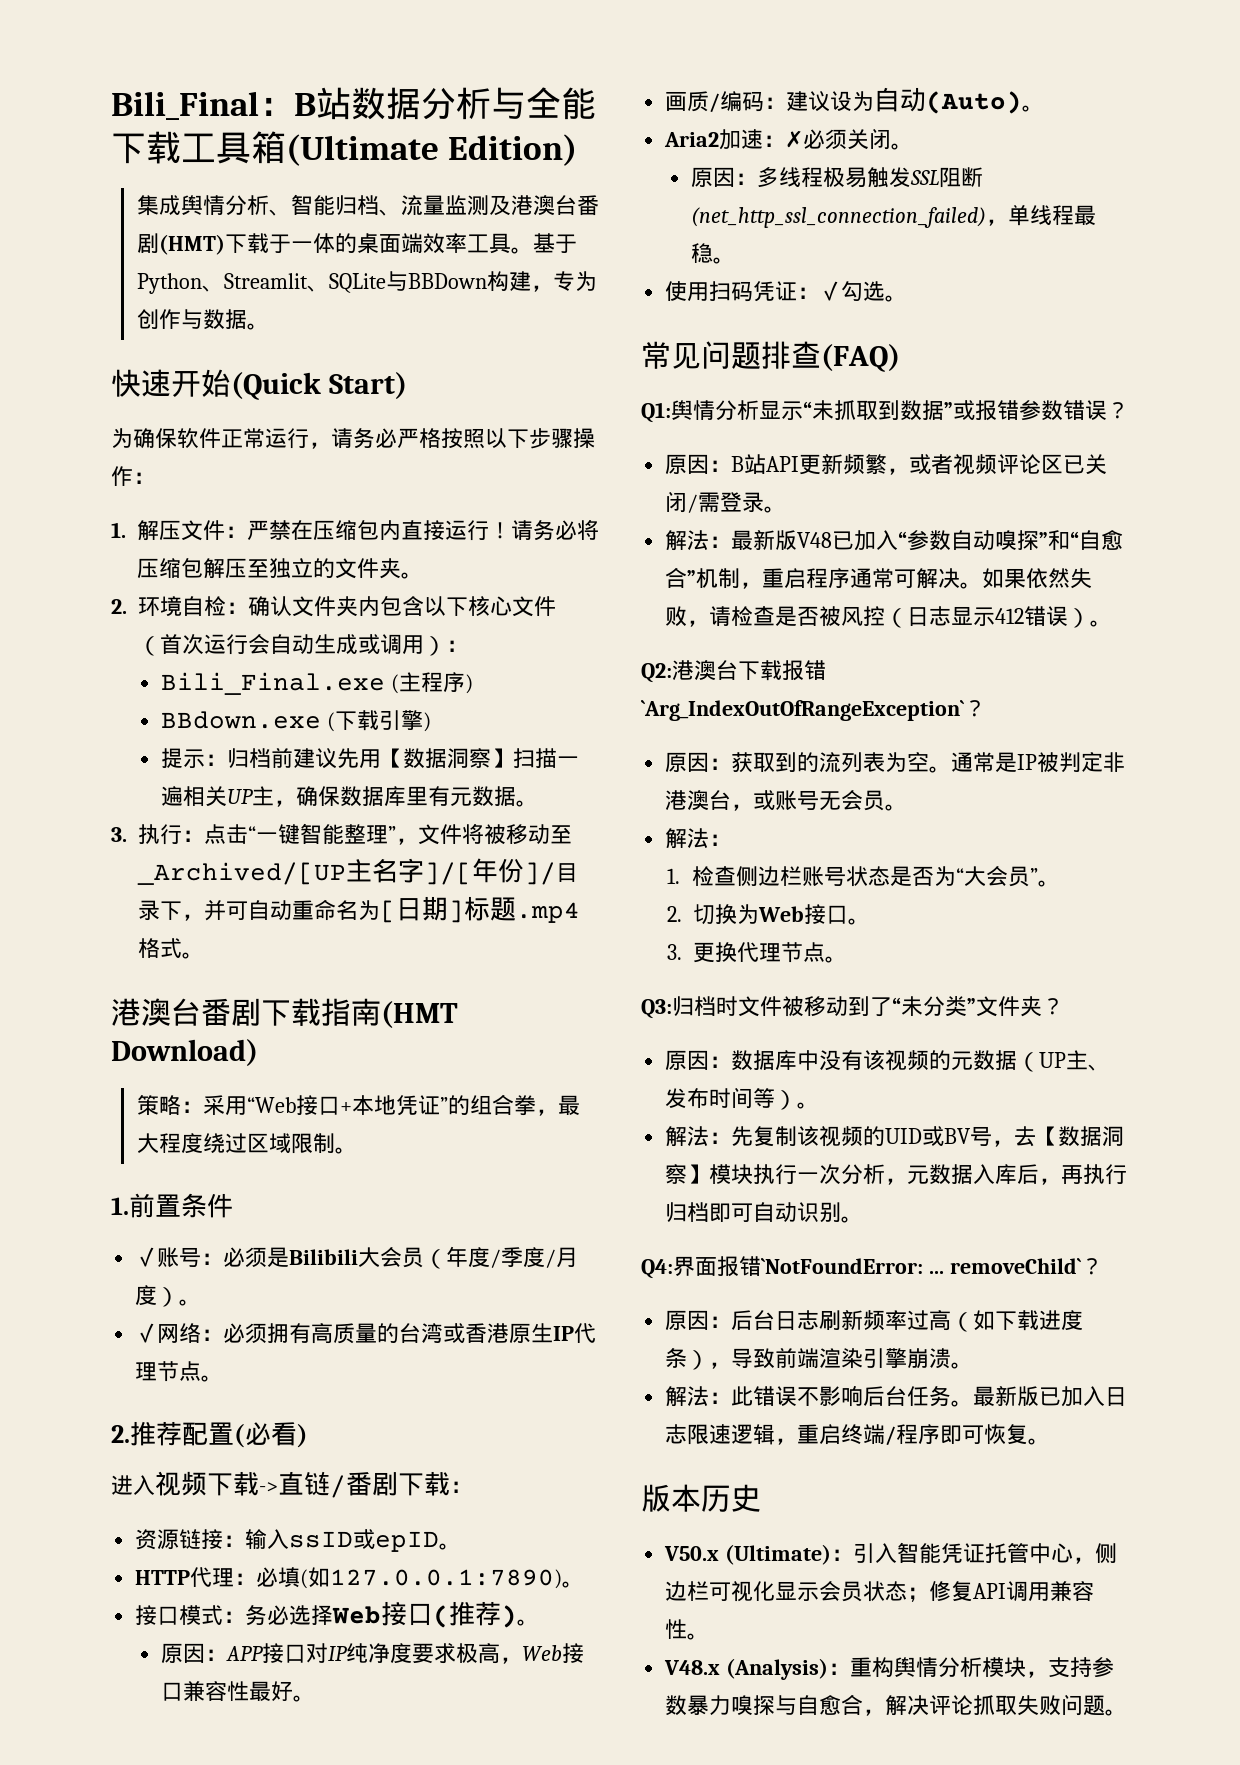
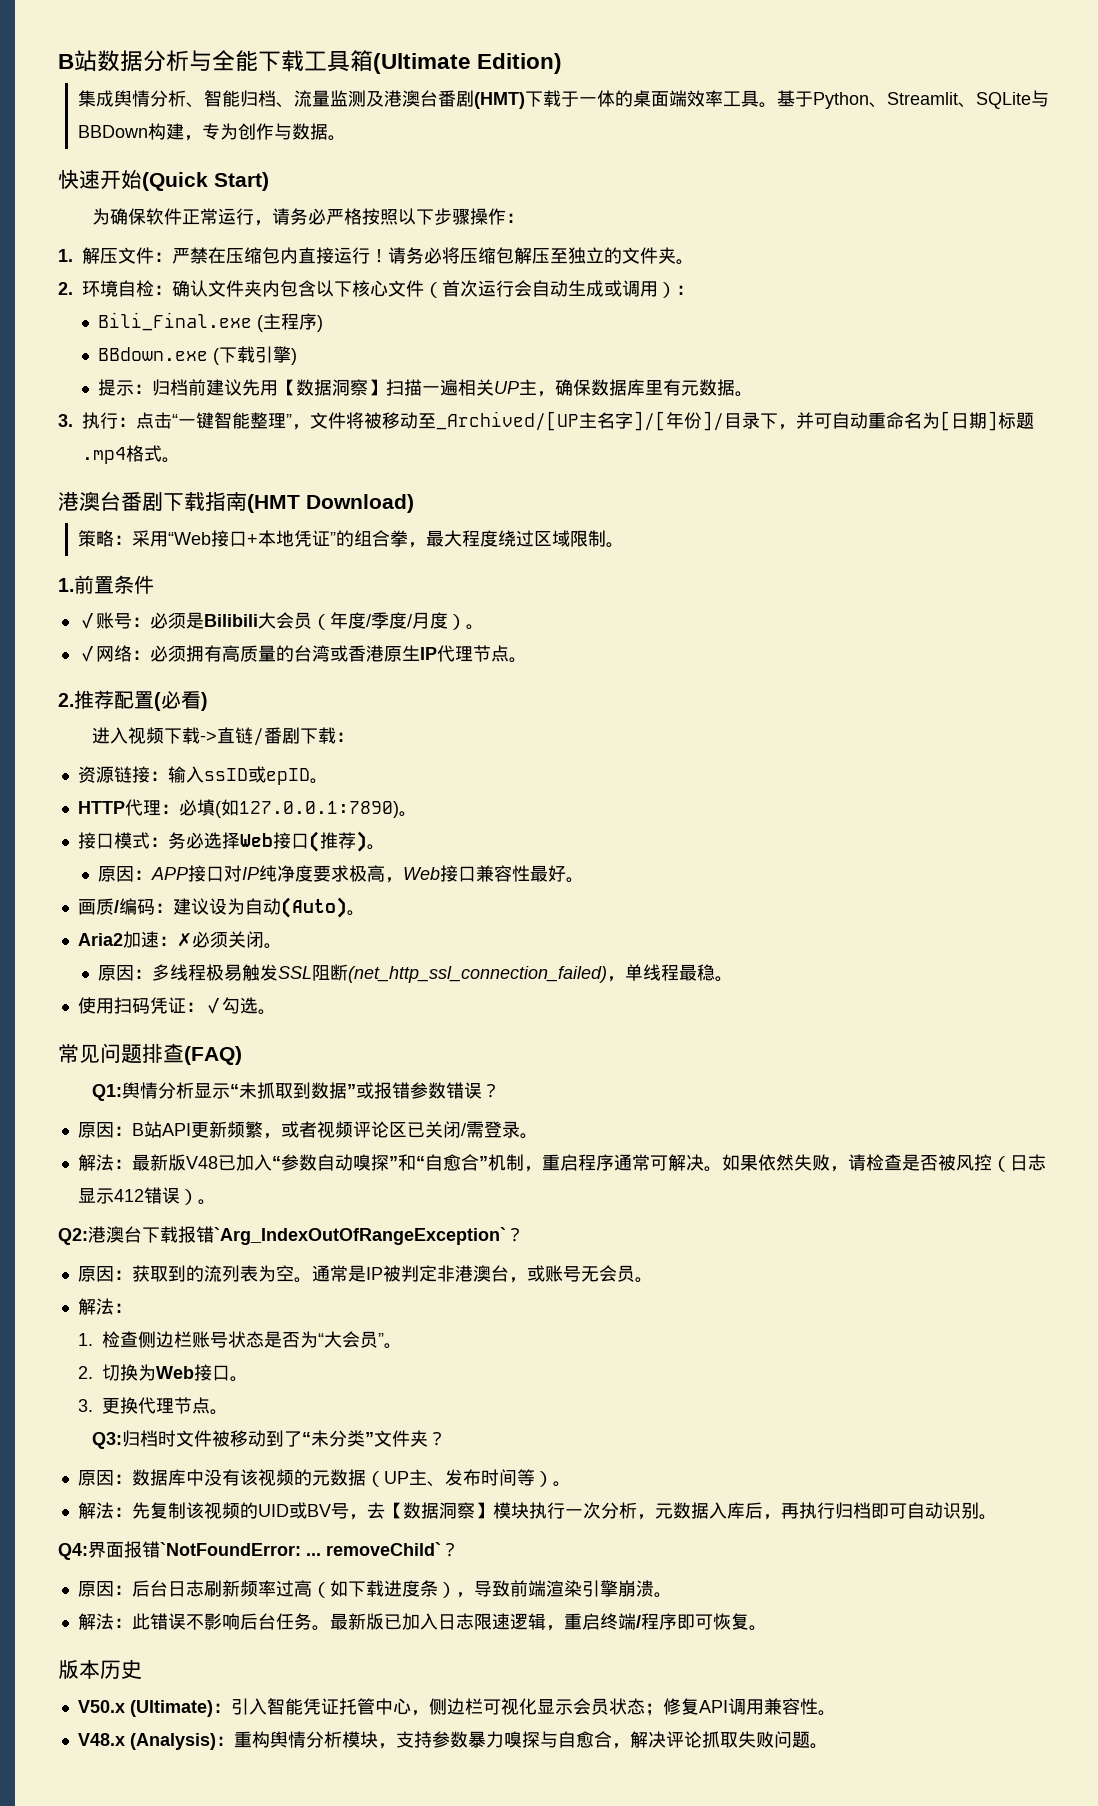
- Bili_Final：B站数据分析与全能下载工具箱(Ultimate Edition)
+ B站数据分析与全能下载工具箱(Ultimate Edition)

